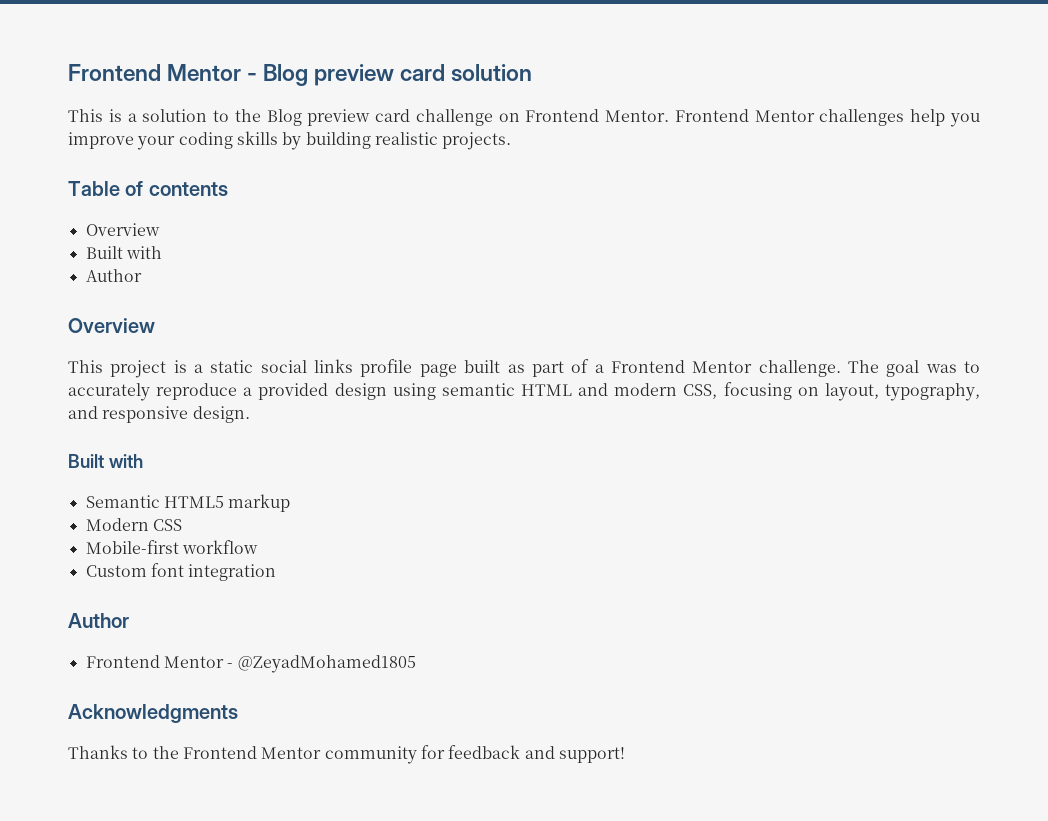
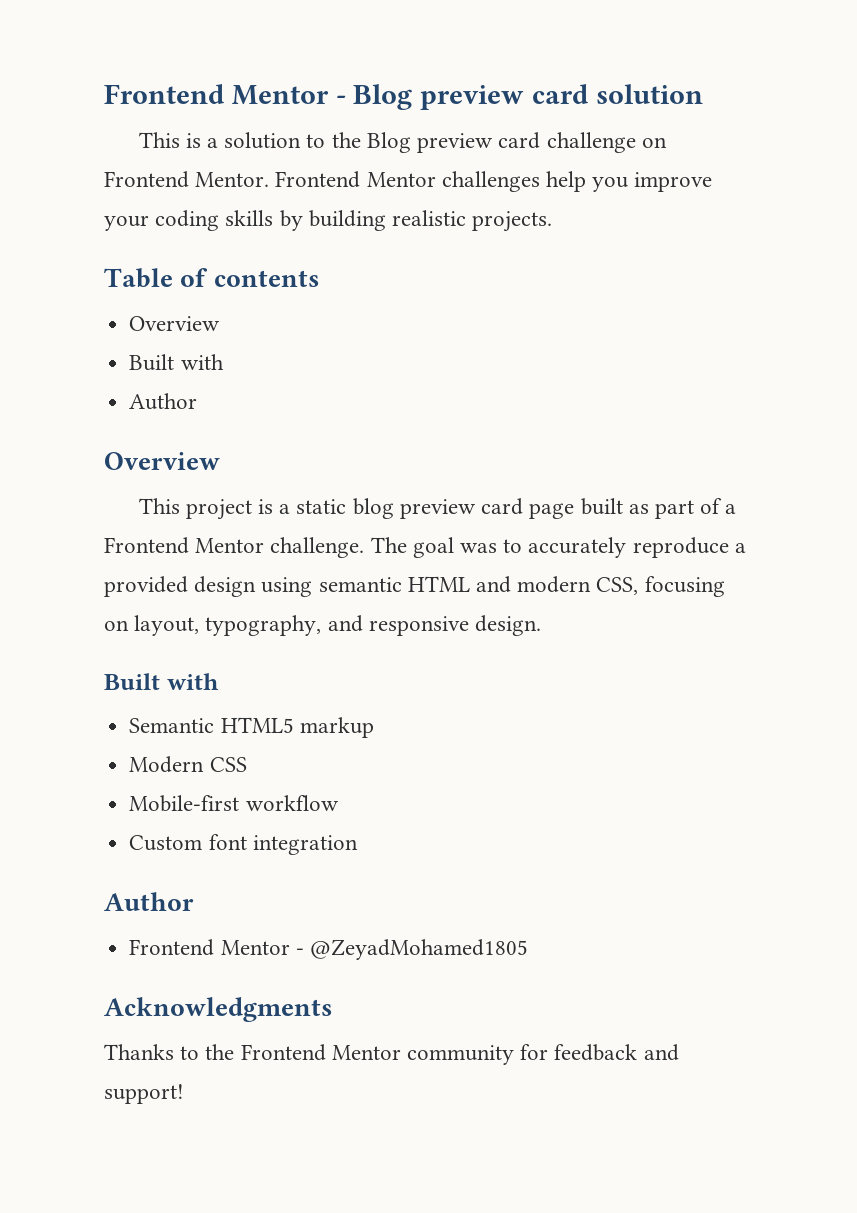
- This project is a static social links profile page built as part of a Frontend Mentor challenge.
+ This project is a static blog preview card page built as part of a Frontend Mentor challenge.

